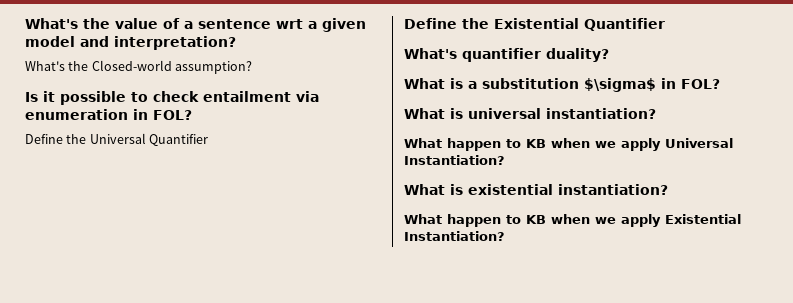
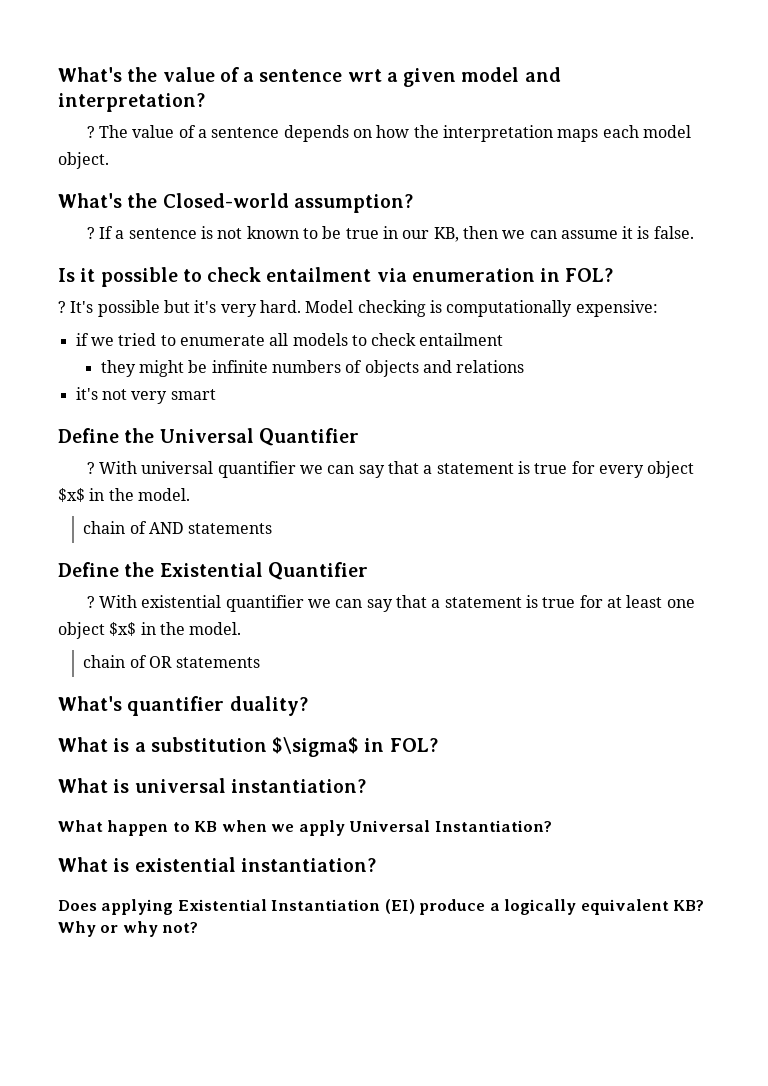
+ ? The value of a sentence depends on how the interpretation maps each model object.
  What's the Closed-world assumption?
+ ? If a sentence is not known to be true in our KB, then we can assume it is false.
+ ? It's possible but it's very hard. Model checking is computationally expensive:
+ if we tried to enumerate all models to check entailment
+ they might be infinite numbers of objects and relations
+ it's not very smart
  Define the Universal Quantifier
+ ? With universal quantifier we can say that a statement is true for every object $x$ in the model.
+ chain of AND statements
  Define the Existential Quantifier
+ ? With existential quantifier we can say that a statement is true for at least one object $x$ in the model.
+ chain of OR statements
- What happen to KB when we apply Existential Instantiation?
+ Does applying Existential Instantiation (EI) produce a logically equivalent KB? Why or why not?

